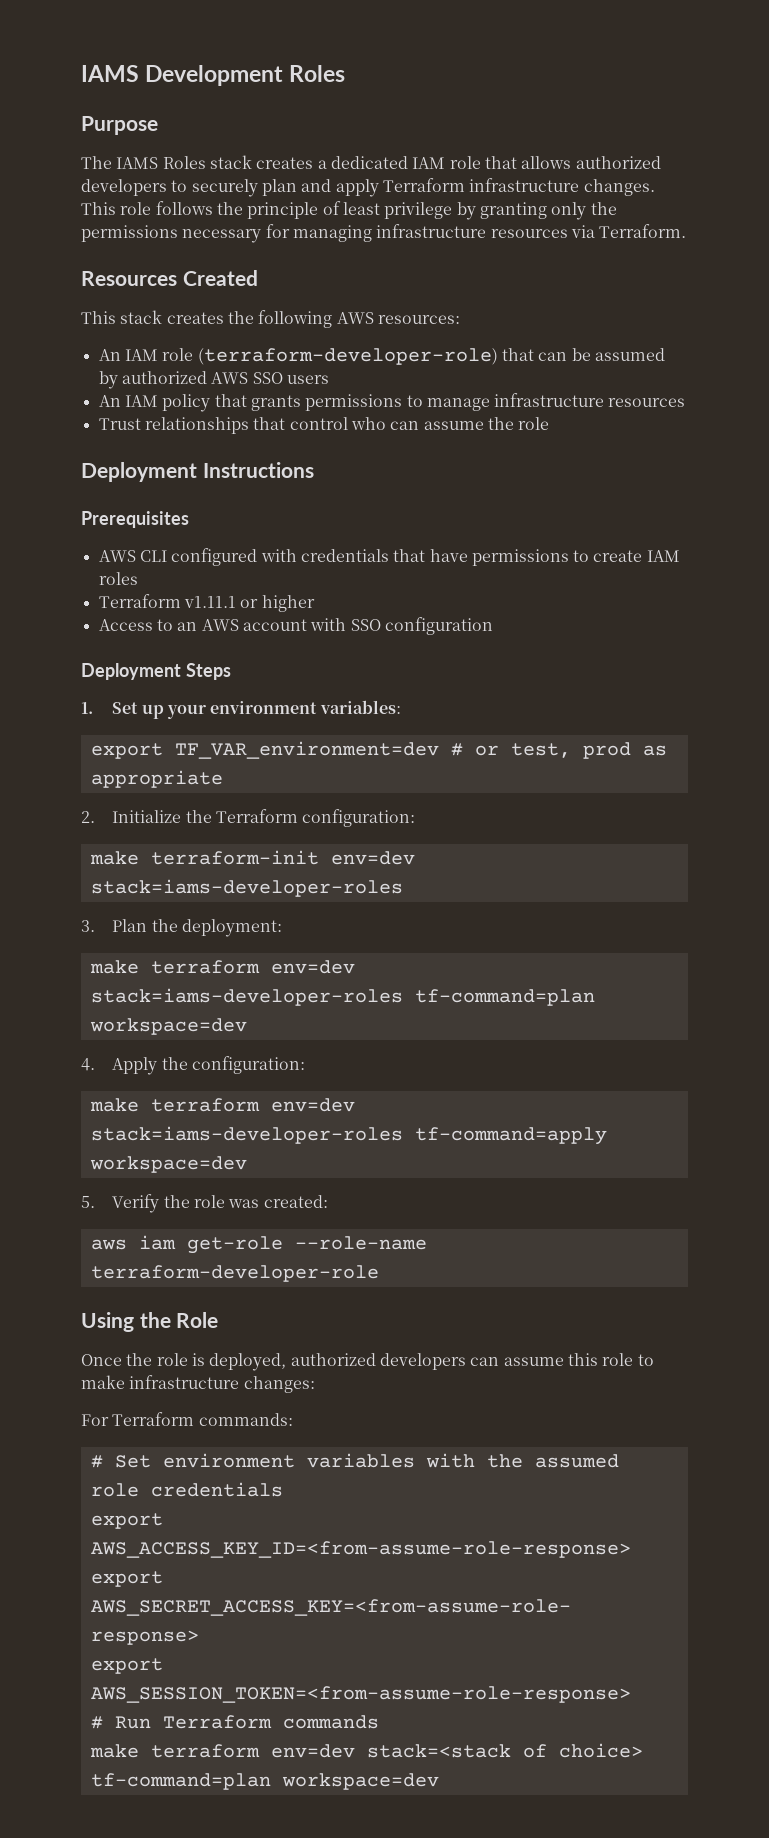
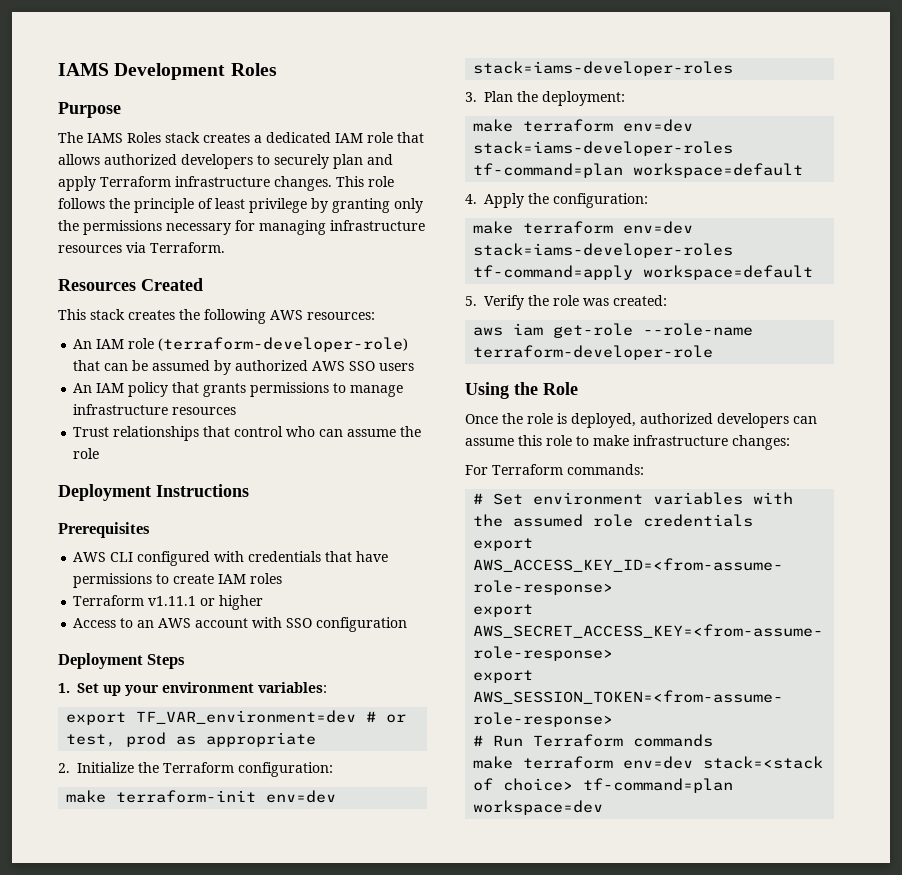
- make terraform env=dev stack=iams-developer-roles tf-command=plan workspace=dev
+ make terraform env=dev stack=iams-developer-roles tf-command=plan workspace=default
- make terraform env=dev stack=iams-developer-roles tf-command=apply workspace=dev
+ make terraform env=dev stack=iams-developer-roles tf-command=apply workspace=default

